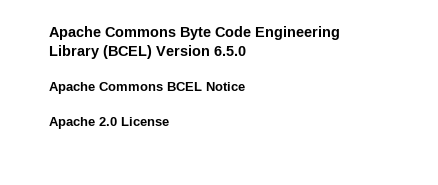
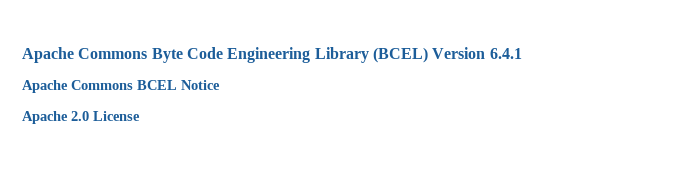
- Apache Commons Byte Code Engineering Library (BCEL) Version 6.5.0
+ Apache Commons Byte Code Engineering Library (BCEL) Version 6.4.1

